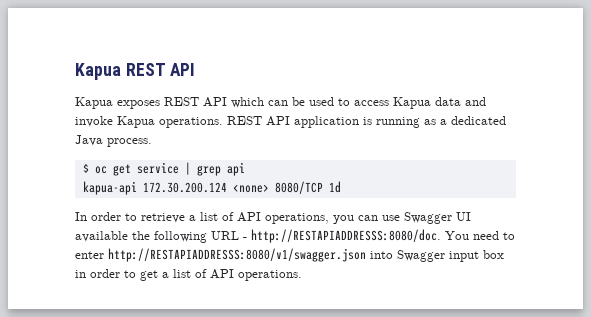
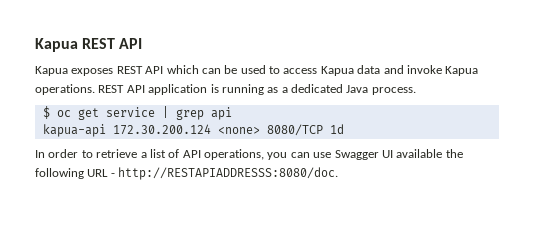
- You need to enter http://RESTAPIADDRESSS:8080/v1/swagger.json into Swagger input box in order to get a list of API operations.

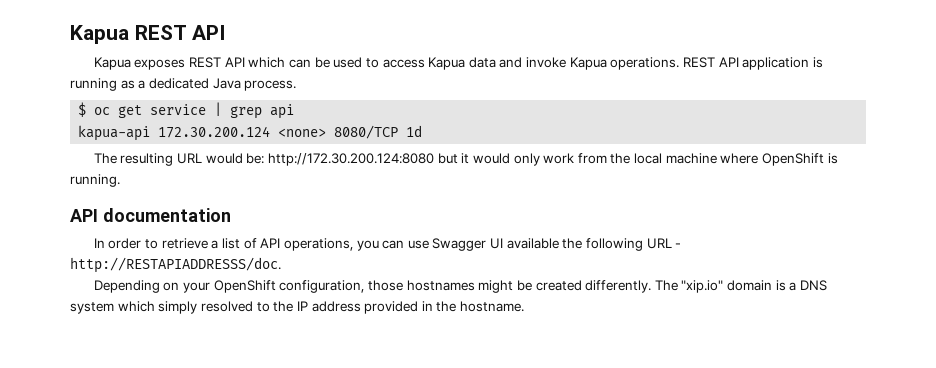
+ The resulting URL would be: http://172.30.200.124:8080 but it would only work from the local machine where OpenShift is running.
+ API documentation
- In order to retrieve a list of API operations, you can use Swagger UI available the following URL - http://RESTAPIADDRESSS:8080/doc.
+ In order to retrieve a list of API operations, you can use Swagger UI available the following URL - http://RESTAPIADDRESSS/doc.
+ Depending on your OpenShift configuration, those hostnames might be created differently. The "xip.io" domain is a DNS system which simply resolved to the IP address provided in the hostname.

